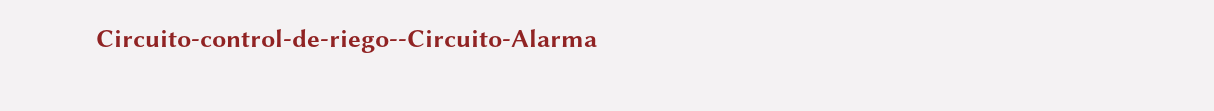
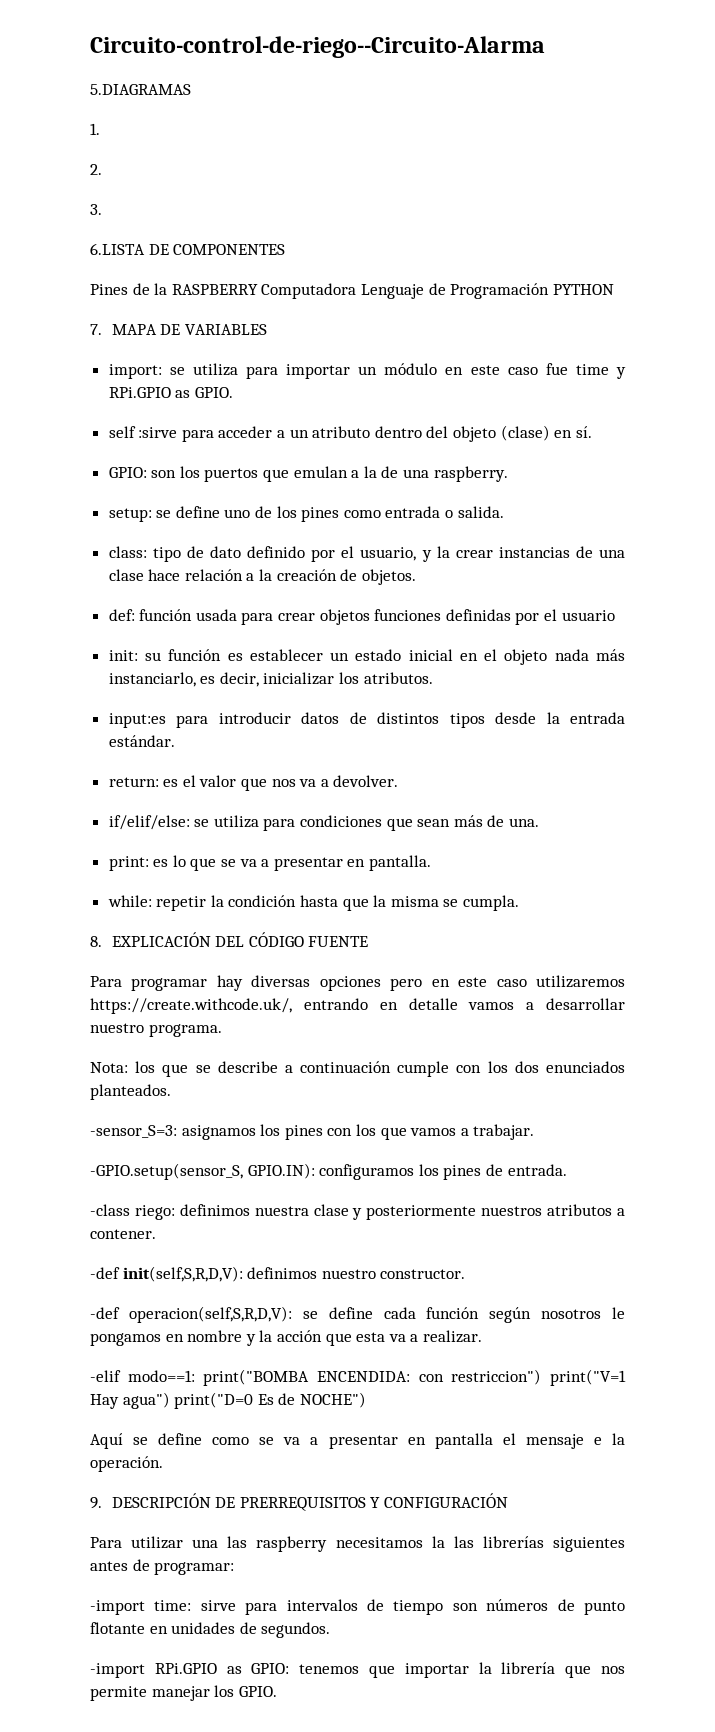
+ 5.DIAGRAMAS
+ 1.
+ 2.
+ 3.
+ 6.LISTA DE COMPONENTES
+ Pines de la RASPBERRY Computadora Lenguaje de Programación PYTHON
+ 7. MAPA DE VARIABLES
+ import: se utiliza para importar un módulo en este caso fue time y RPi.GPIO as GPIO.
+ self :sirve para acceder a un atributo dentro del objeto (clase) en sí.
+ GPIO: son los puertos que emulan a la de una raspberry.
+ setup: se define uno de los pines como entrada o salida.
+ class: tipo de dato definido por el usuario, y la crear instancias de una clase hace relación a la creación de objetos.
+ def: función usada para crear objetos funciones definidas por el usuario
+ init: su función es establecer un estado inicial en el objeto nada más instanciarlo, es decir, inicializar los atributos.
+ input:es para introducir datos de distintos tipos desde la entrada estándar.
+ return: es el valor que nos va a devolver.
+ if/elif/else: se utiliza para condiciones que sean más de una.
+ print: es lo que se va a presentar en pantalla.
+ while: repetir la condición hasta que la misma se cumpla.
+ 8. EXPLICACIÓN DEL CÓDIGO FUENTE
+ Para programar hay diversas opciones pero en este caso utilizaremos https://create.withcode.uk/, entrando en detalle vamos a desarrollar nuestro programa.
+ Nota: los que se describe a continuación cumple con los dos enunciados planteados.
+ -sensor_S=3: asignamos los pines con los que vamos a trabajar.
+ -GPIO.setup(sensor_S, GPIO.IN): configuramos los pines de entrada.
+ -class riego: definimos nuestra clase y posteriormente nuestros atributos a contener.
+ -def init(self,S,R,D,V): definimos nuestro constructor.
+ -def operacion(self,S,R,D,V): se define cada función según nosotros le pongamos en nombre y la acción que esta va a realizar.
+ -elif modo==1: print("BOMBA ENCENDIDA: con restriccion") print("V=1 Hay agua") print("D=0 Es de NOCHE")
+ Aquí se define como se va a presentar en pantalla el mensaje e la operación.
+ 9. DESCRIPCIÓN DE PRERREQUISITOS Y CONFIGURACIÓN
+ Para utilizar una las raspberry necesitamos la las librerías siguientes antes de programar:
+ -import time: sirve para intervalos de tiempo son números de punto flotante en unidades de segundos.
+ -import RPi.GPIO as GPIO: tenemos que importar la librería que nos permite manejar los GPIO.

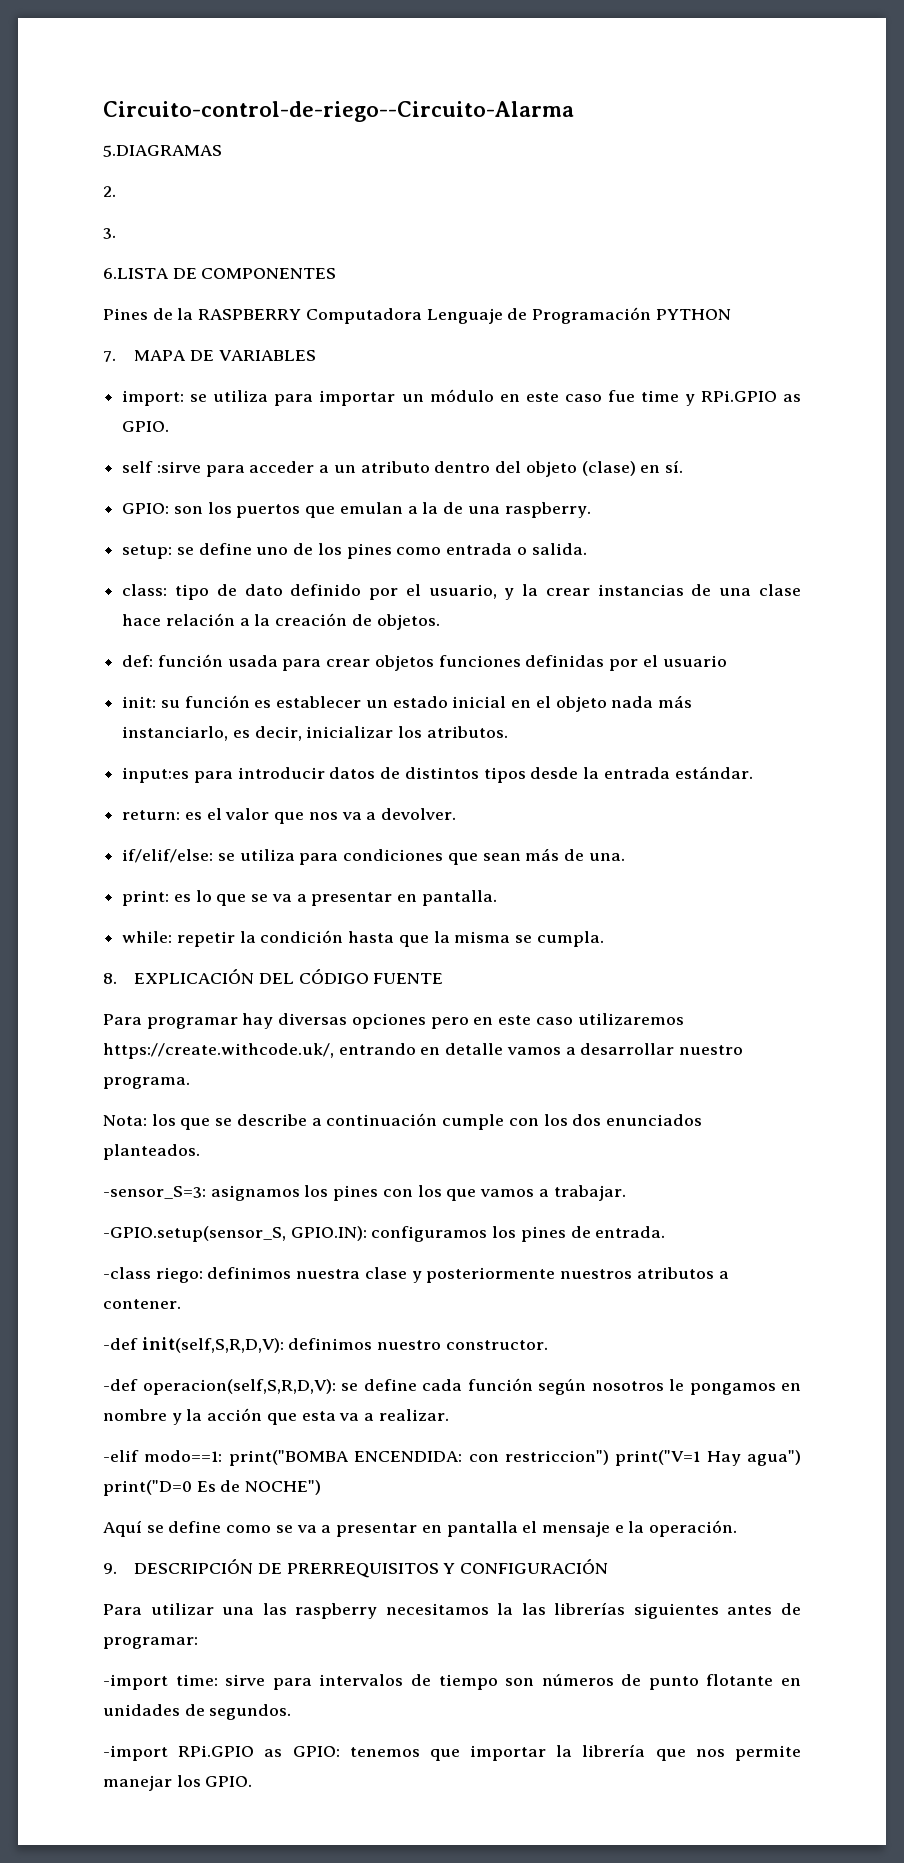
- 1.

